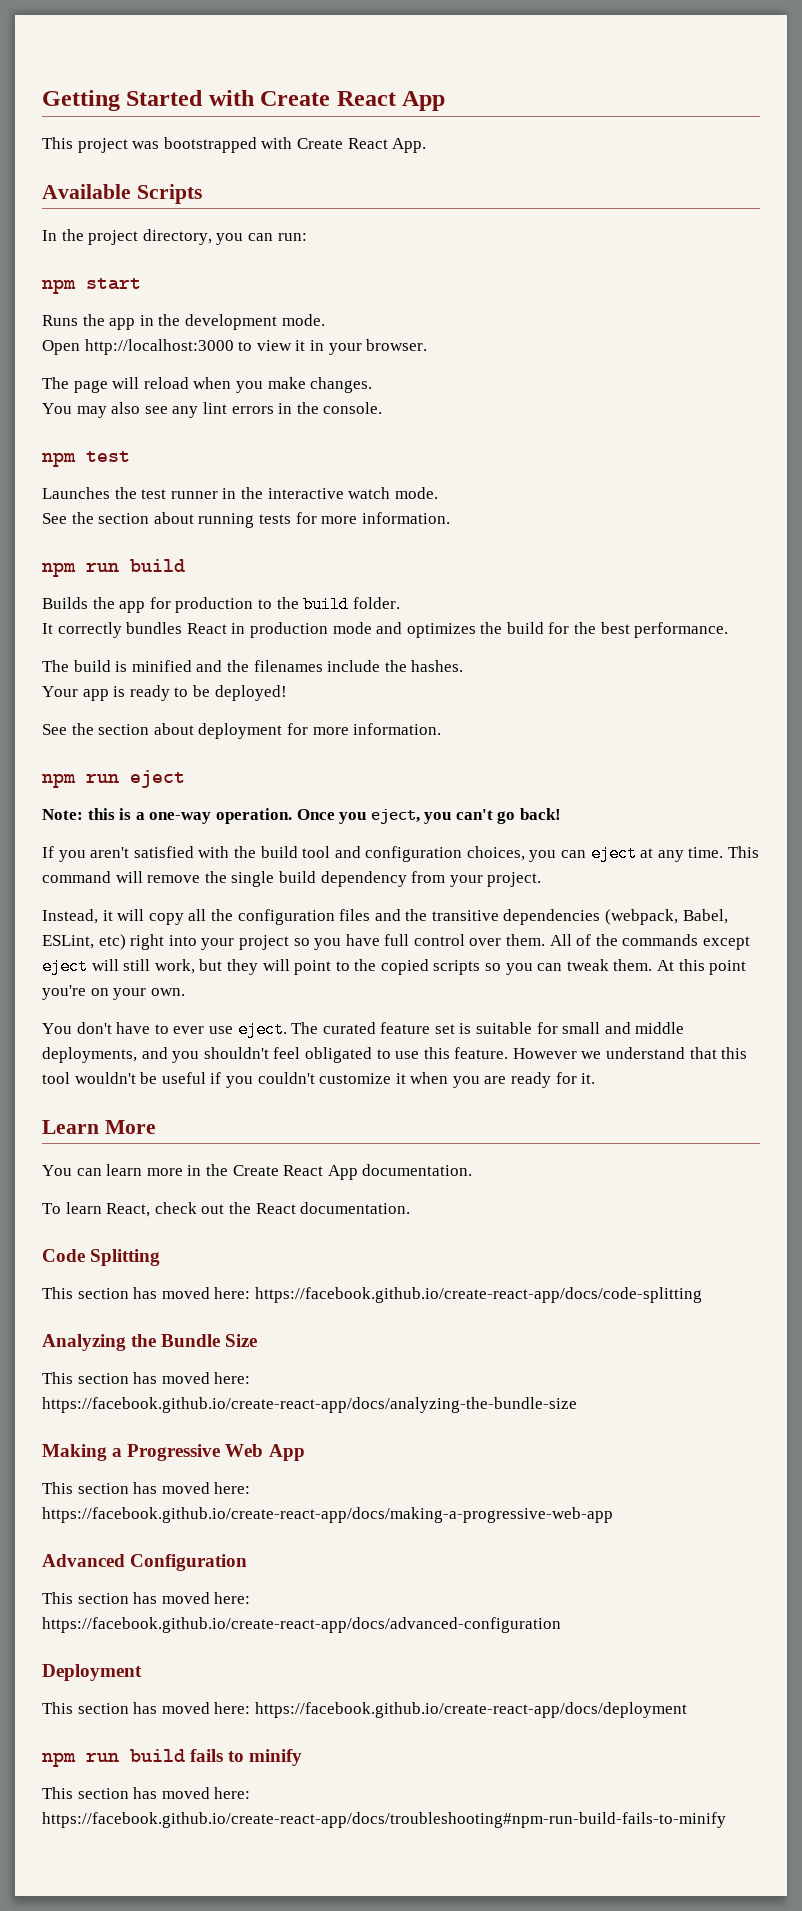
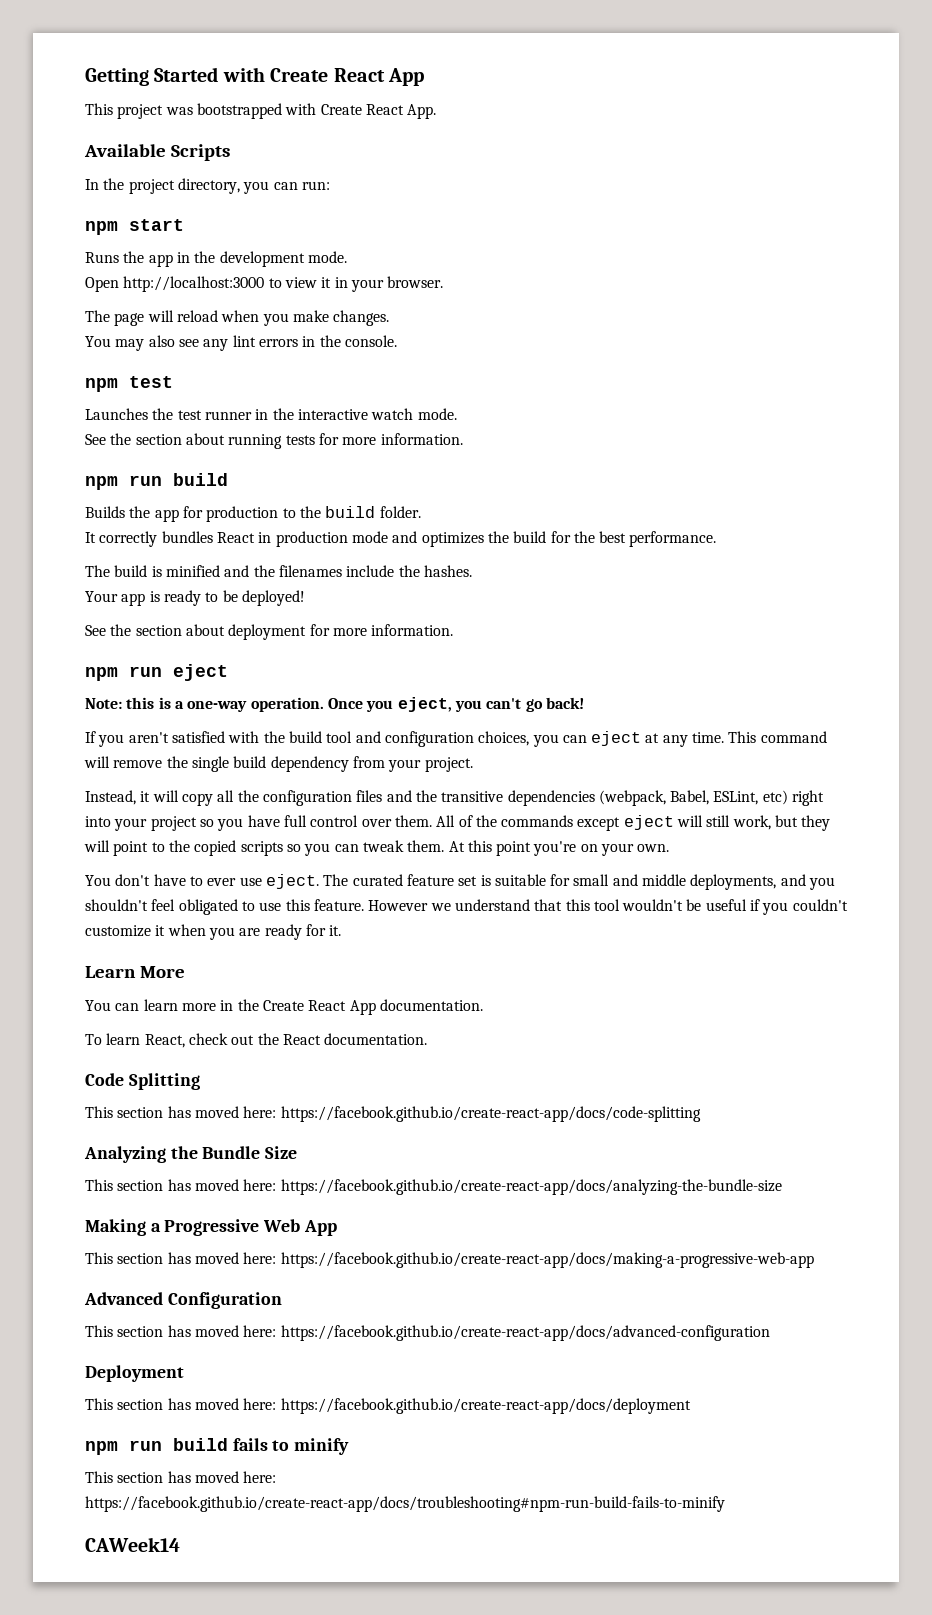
+ CAWeek14

